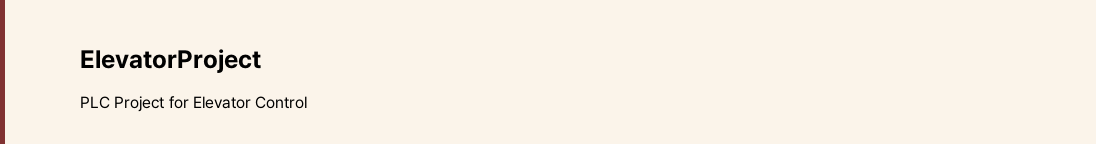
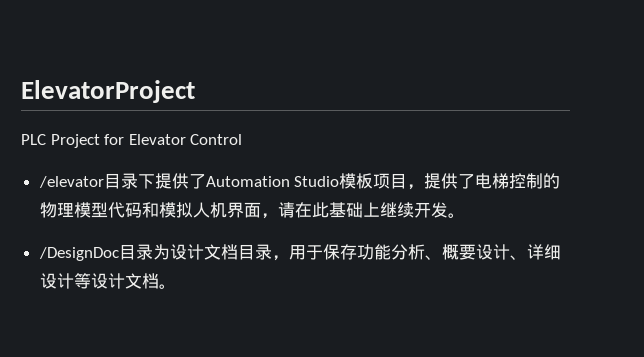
+ /elevator目录下提供了Automation Studio模板项目，提供了电梯控制的物理模型代码和模拟人机界面，请在此基础上继续开发。
+ /DesignDoc目录为设计文档目录，用于保存功能分析、概要设计、详细设计等设计文档。

